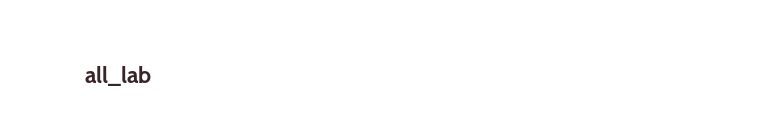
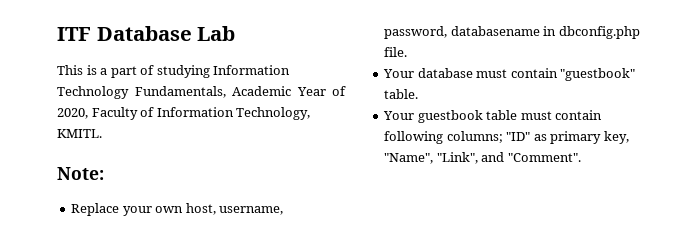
- all_lab
+ ITF Database Lab
+ This is a part of studying Information Technology Fundamentals, Academic Year of 2020, Faculty of Information Technology, KMITL.
+ Note:
+ Replace your own host, username, password, databasename in dbconfig.php file.
+ Your database must contain "guestbook" table.
+ Your guestbook table must contain following columns; "ID" as primary key, "Name", "Link", and "Comment".

